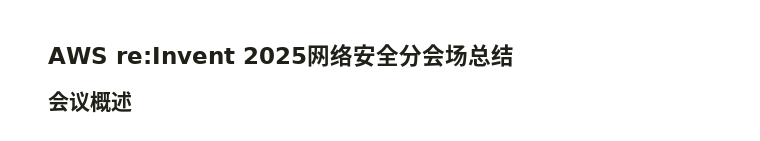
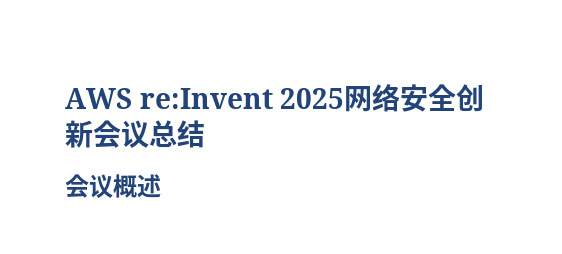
- AWS re:Invent 2025网络安全分会场总结
+ AWS re:Invent 2025网络安全创新会议总结

